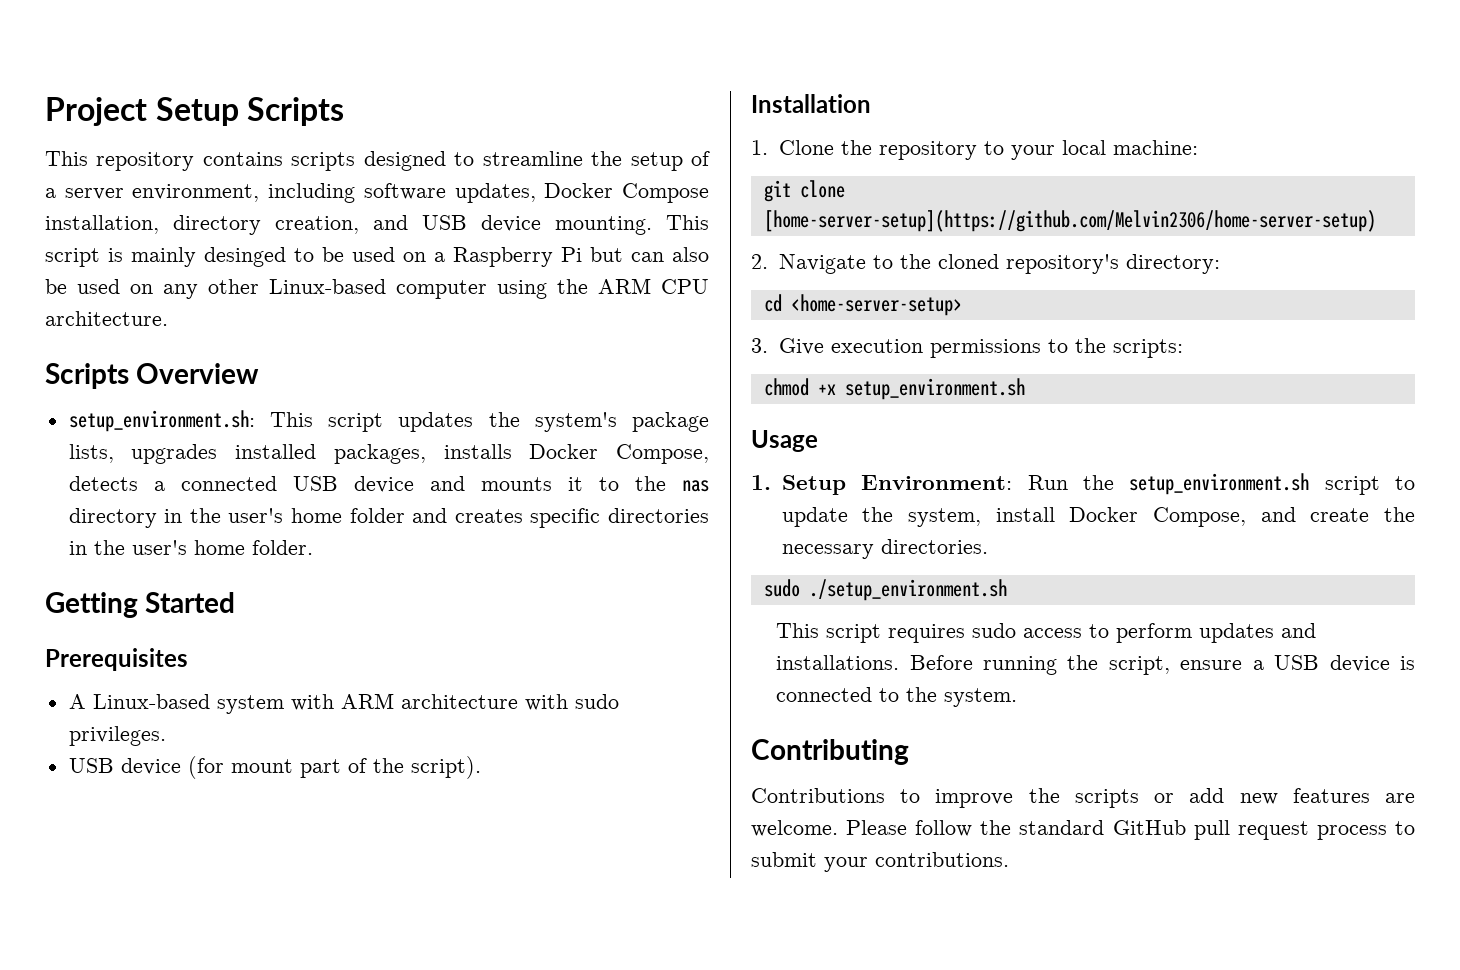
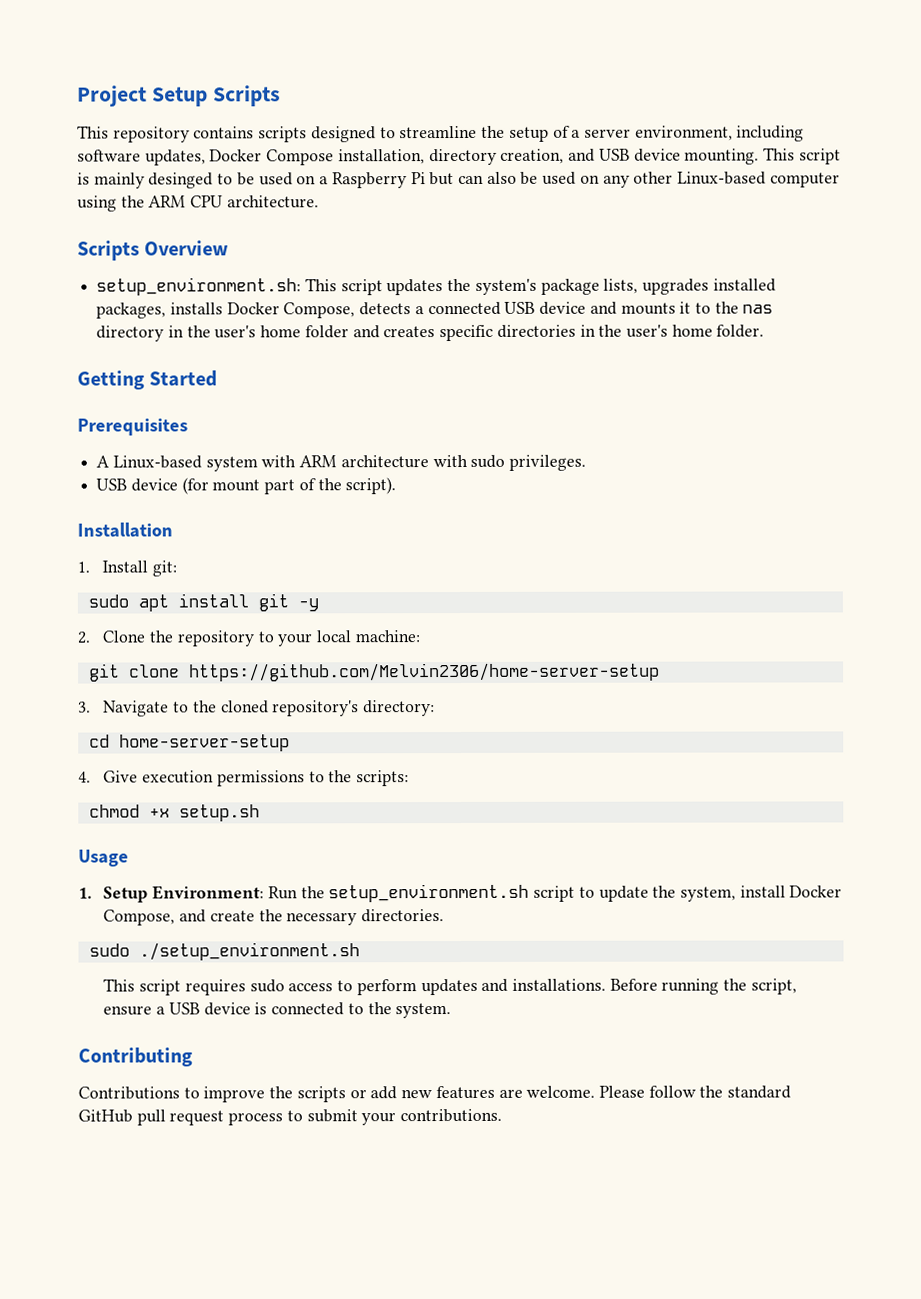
- 1. Clone the repository to your local machine:
+ 1. Install git:
+ sudo apt install git -y
+ 2. Clone the repository to your local machine:
- git clone [home-server-setup](https://github.com/Melvin2306/home-server-setup)
- 2. Navigate to the cloned repository's directory:
+ git clone https://github.com/Melvin2306/home-server-setup
+ 3. Navigate to the cloned repository's directory:
- cd <home-server-setup>
- 3. Give execution permissions to the scripts:
+ cd home-server-setup
+ 4. Give execution permissions to the scripts:
- chmod +x setup_environment.sh
+ chmod +x setup.sh

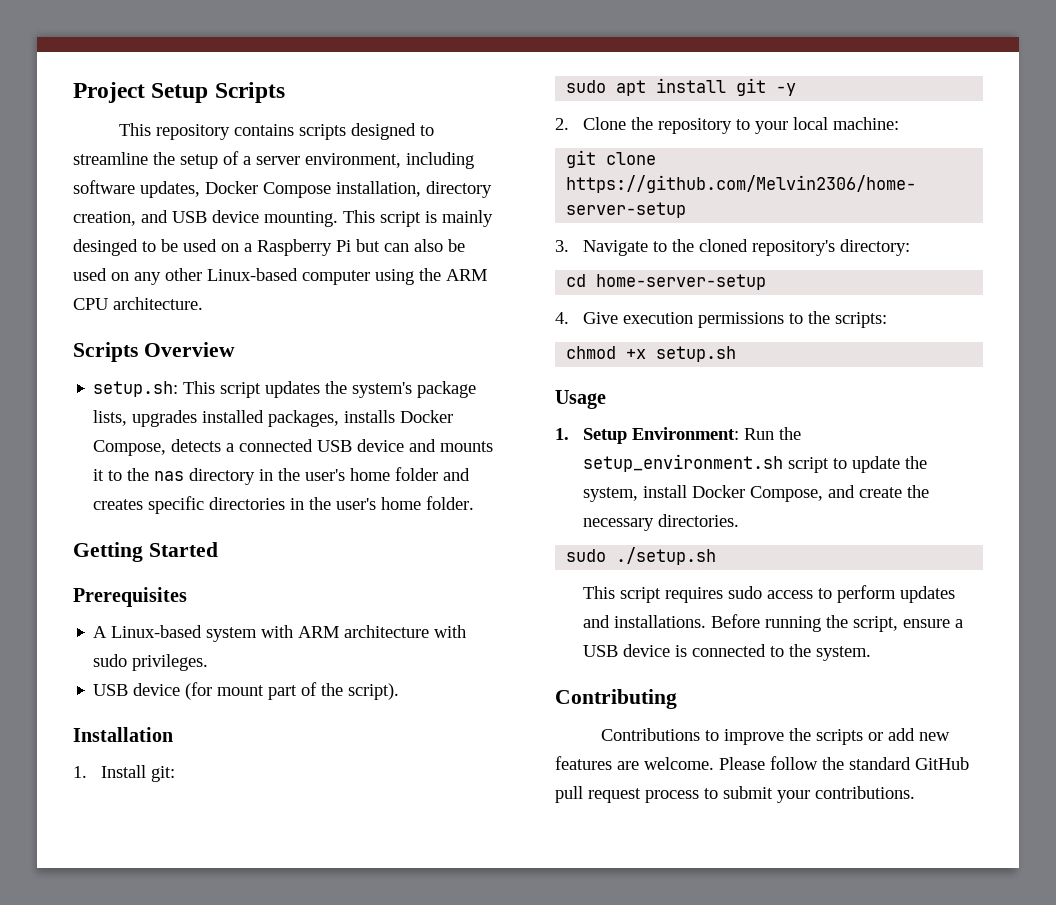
- setup_environment.sh: This script updates the system's package lists, upgrades installed packages, installs Docker Compose, detects a connected USB device and mounts it to the nas directory in the user's home folder and creates specific directories in the user's home folder.
+ setup.sh: This script updates the system's package lists, upgrades installed packages, installs Docker Compose, detects a connected USB device and mounts it to the nas directory in the user's home folder and creates specific directories in the user's home folder.
- sudo ./setup_environment.sh
+ sudo ./setup.sh

